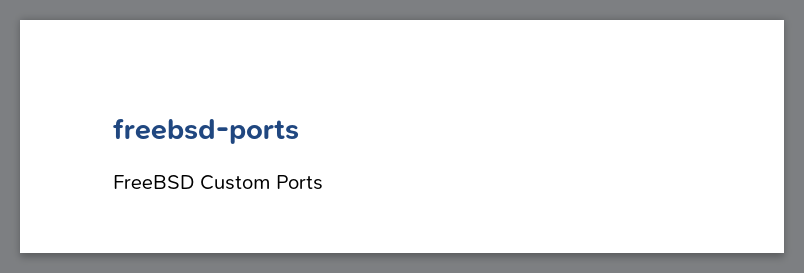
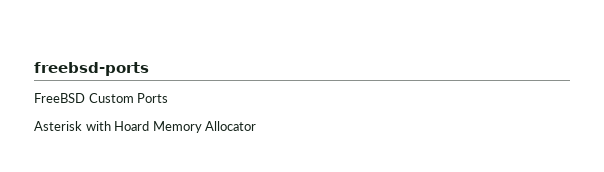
+ Asterisk with Hoard Memory Allocator

